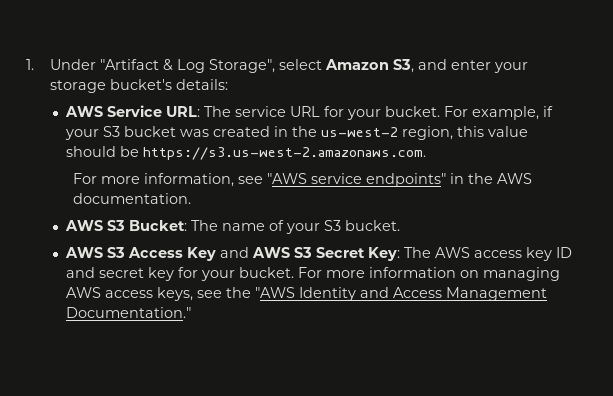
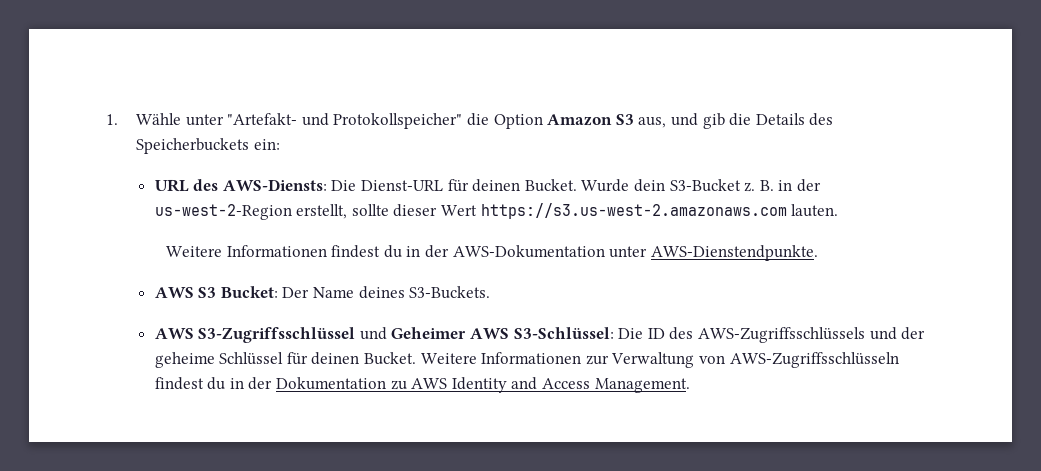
- 1. Under "Artifact & Log Storage", select Amazon S3, and enter your storage bucket's details:
- AWS Service URL: The service URL for your bucket. For example, if your S3 bucket was created in the us-west-2 region, this value should be https://s3.us-west-2.amazonaws.com.
- For more information, see "AWS service endpoints" in the AWS documentation.
- AWS S3 Bucket: The name of your S3 bucket.
- AWS S3 Access Key and AWS S3 Secret Key: The AWS access key ID and secret key for your bucket. For more information on managing AWS access keys, see the "AWS Identity and Access Management Documentation."
+ 1. Wähle unter "Artefakt- und Protokollspeicher" die Option Amazon S3 aus, und gib die Details des Speicherbuckets ein:
+ URL des AWS-Diensts: Die Dienst-URL für deinen Bucket. Wurde dein S3-Bucket z. B. in der us-west-2-Region erstellt, sollte dieser Wert https://s3.us-west-2.amazonaws.com lauten.
+ Weitere Informationen findest du in der AWS-Dokumentation unter AWS-Dienstendpunkte.
+ AWS S3 Bucket: Der Name deines S3-Buckets.
+ AWS S3-Zugriffsschlüssel und Geheimer AWS S3-Schlüssel: Die ID des AWS-Zugriffsschlüssels und der geheime Schlüssel für deinen Bucket. Weitere Informationen zur Verwaltung von AWS-Zugriffsschlüsseln findest du in der Dokumentation zu AWS Identity and Access Management.

